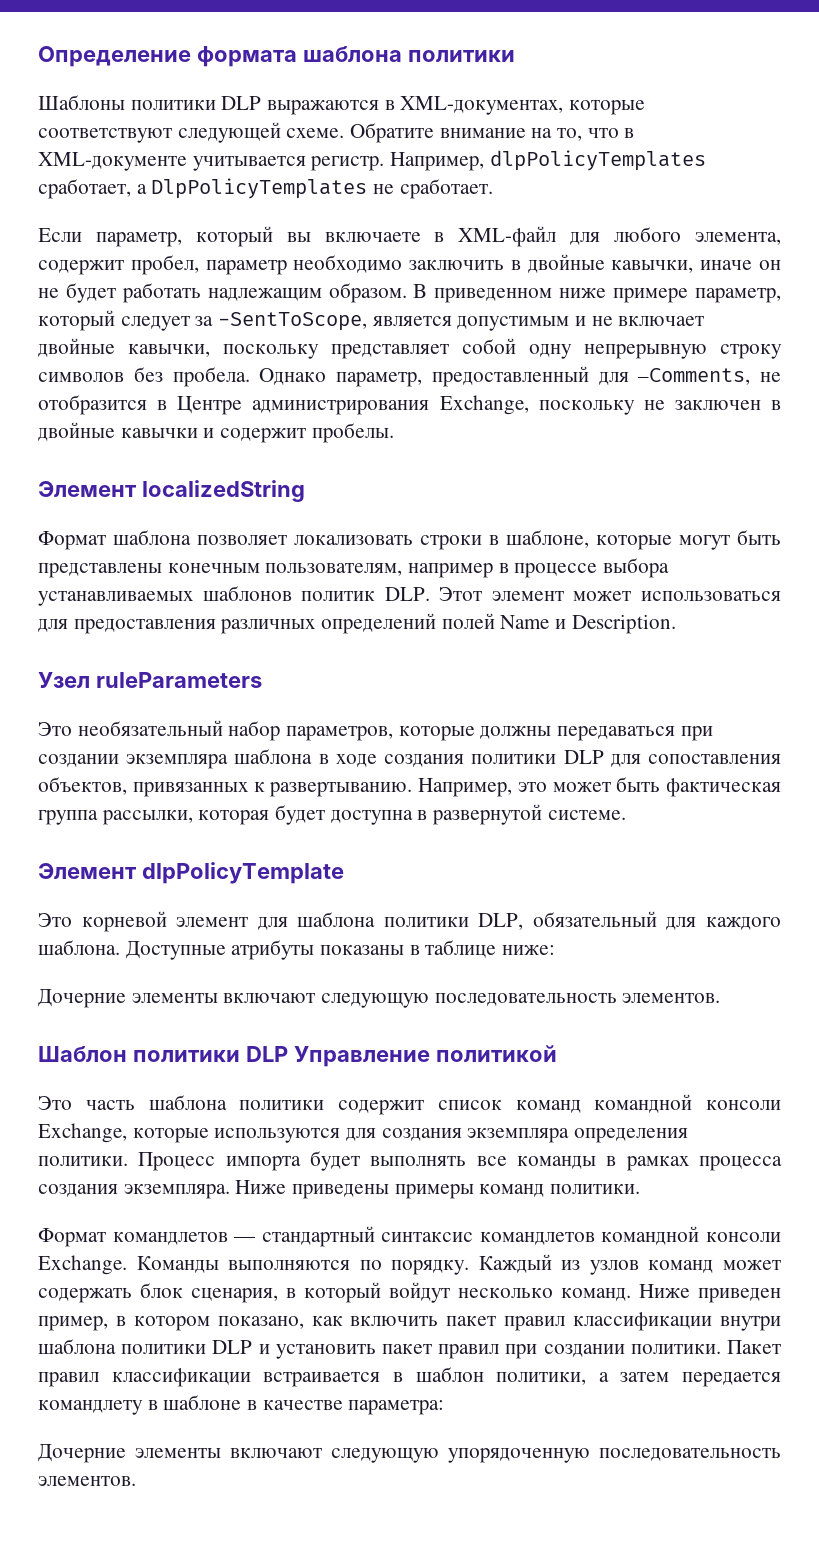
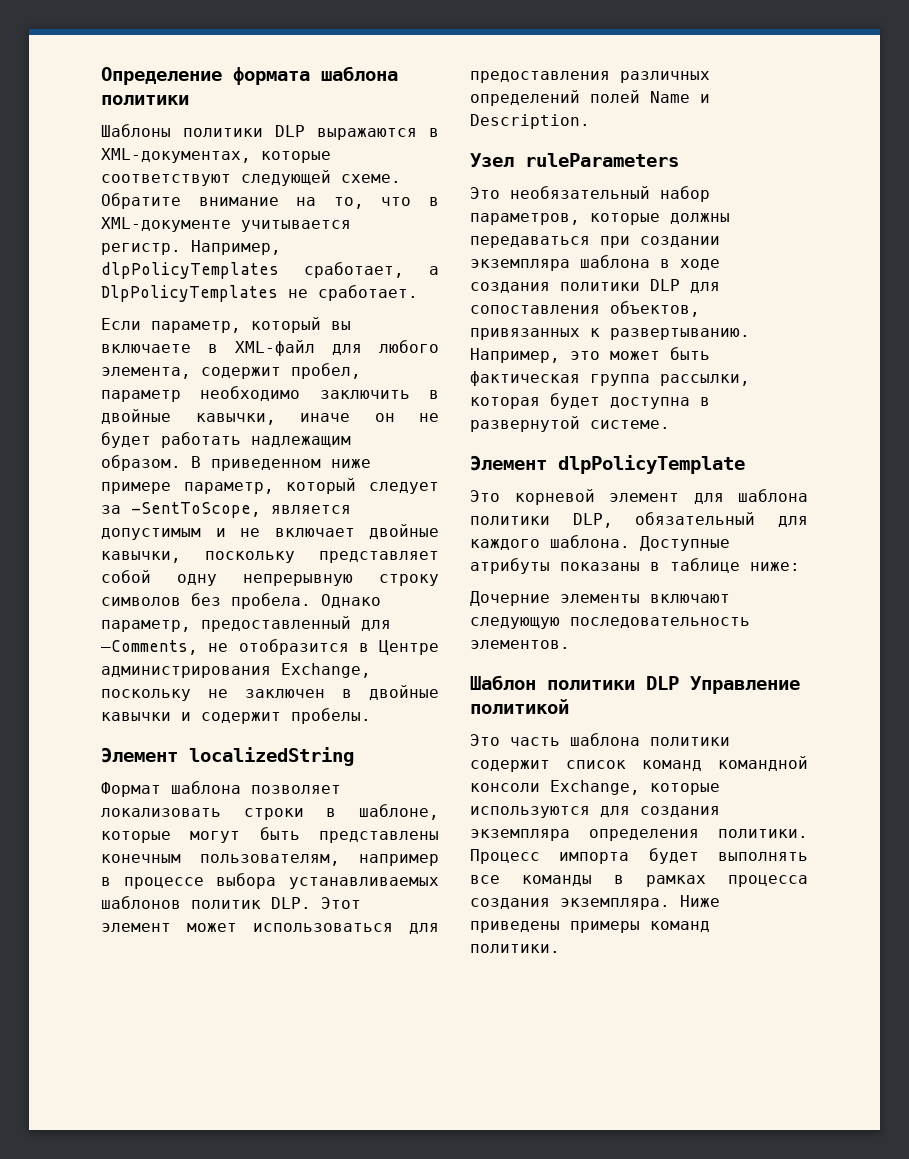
- Формат командлетов — стандартный синтаксис командлетов командной консоли Exchange. Команды выполняются по порядку. Каждый из узлов команд может содержать блок сценария, в который войдут несколько команд. Ниже приведен пример, в котором показано, как включить пакет правил классификации внутри шаблона политики DLP и установить пакет правил при создании политики. Пакет правил классификации встраивается в шаблон политики, а затем передается командлету в шаблоне в качестве параметра:
- Дочерние элементы включают следующую упорядоченную последовательность элементов.

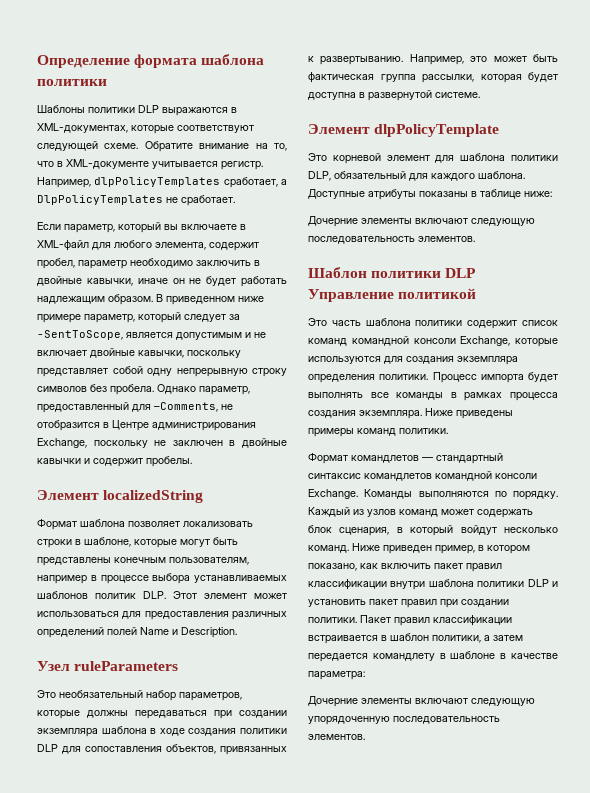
+ Формат командлетов — стандартный синтаксис командлетов командной консоли Exchange. Команды выполняются по порядку. Каждый из узлов команд может содержать блок сценария, в который войдут несколько команд. Ниже приведен пример, в котором показано, как включить пакет правил классификации внутри шаблона политики DLP и установить пакет правил при создании политики. Пакет правил классификации встраивается в шаблон политики, а затем передается командлету в шаблоне в качестве параметра:
+ Дочерние элементы включают следующую упорядоченную последовательность элементов.

